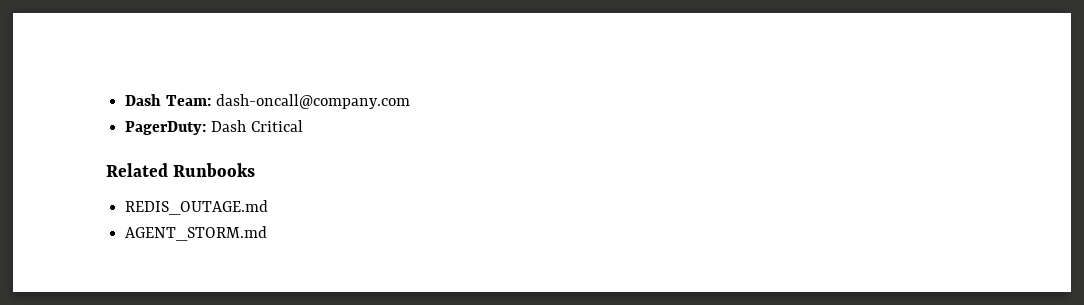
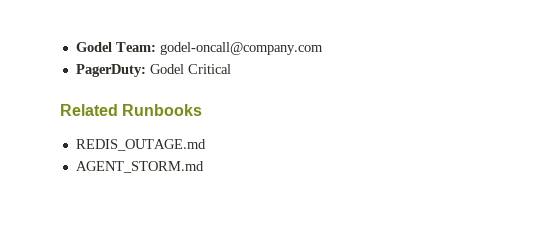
- Dash Team: dash-oncall@company.com
+ Godel Team: godel-oncall@company.com
- PagerDuty: Dash Critical
+ PagerDuty: Godel Critical

